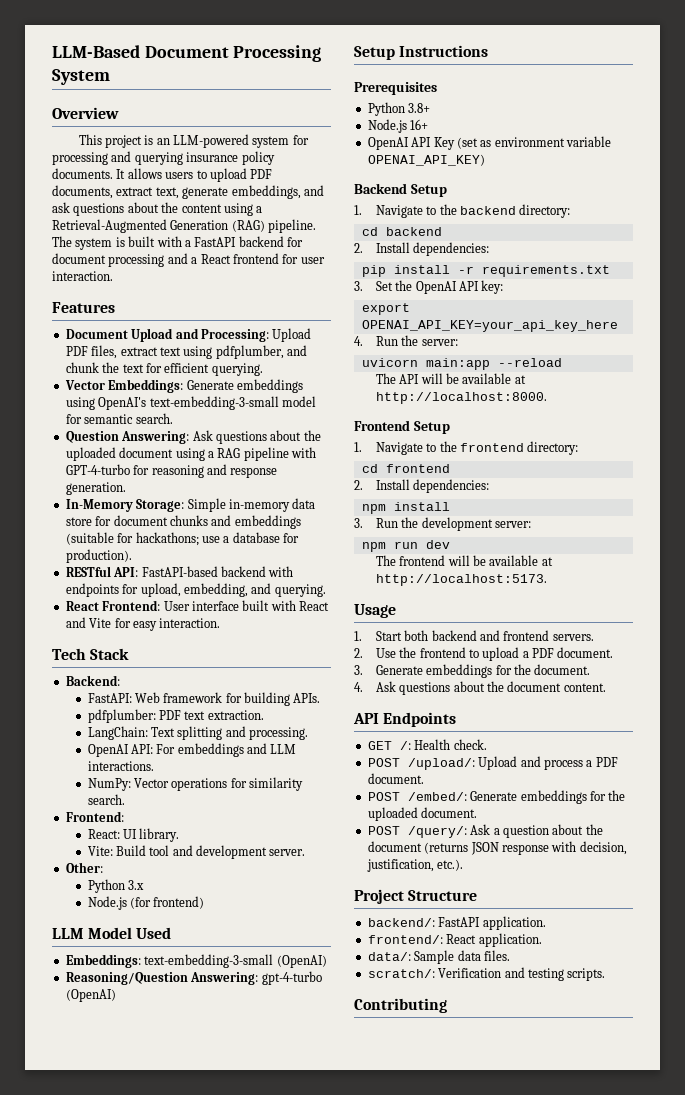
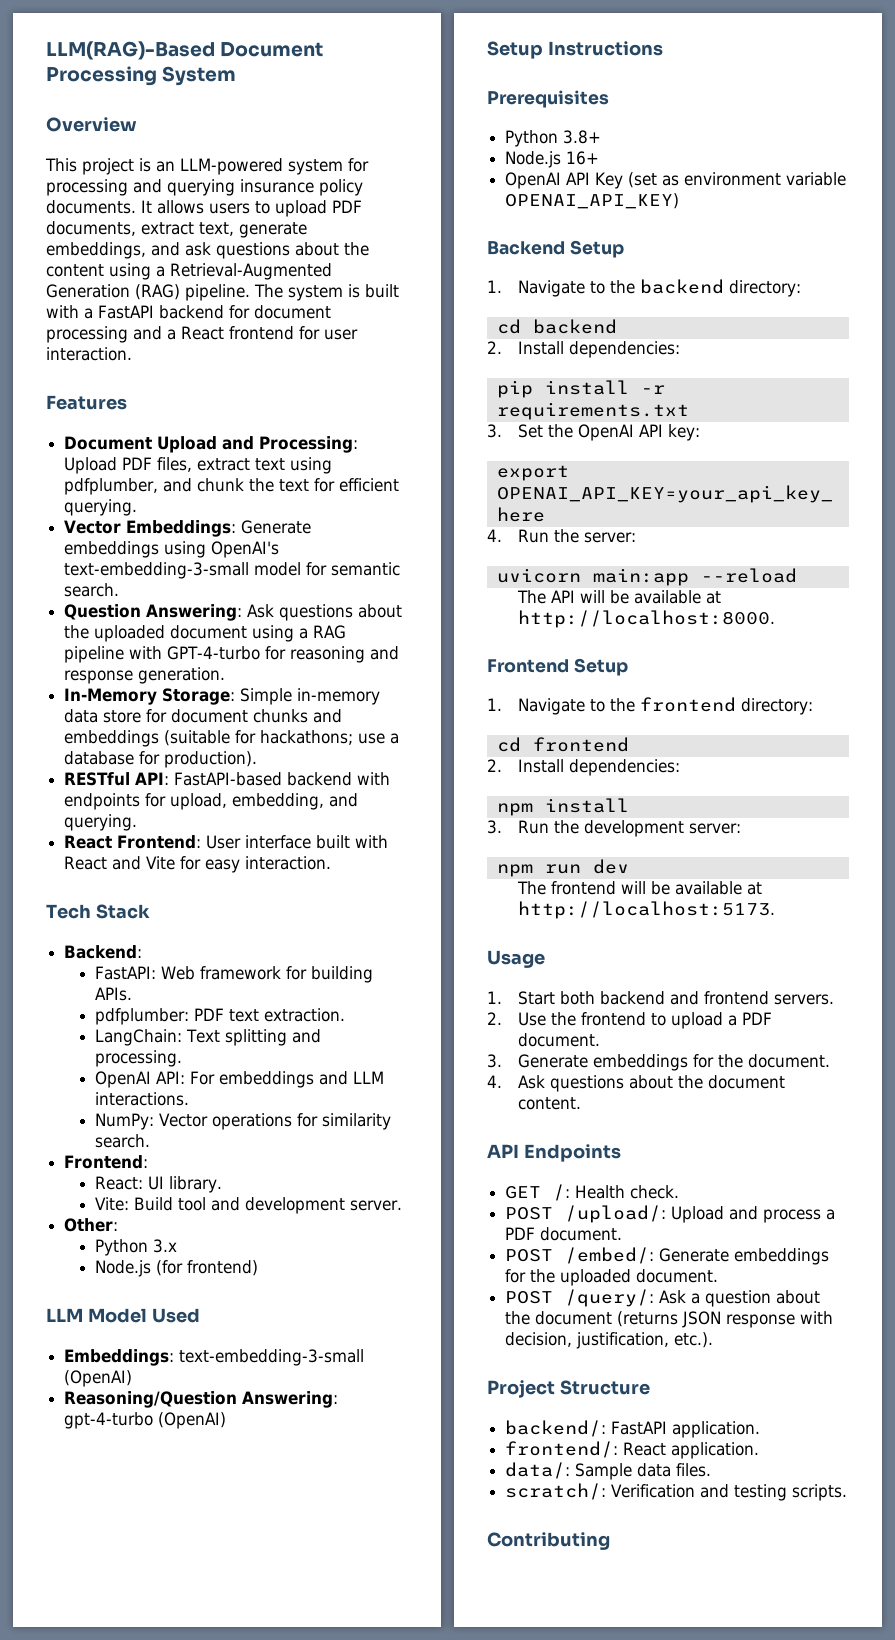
- LLM-Based Document Processing System
+ LLM(RAG)-Based Document Processing System

